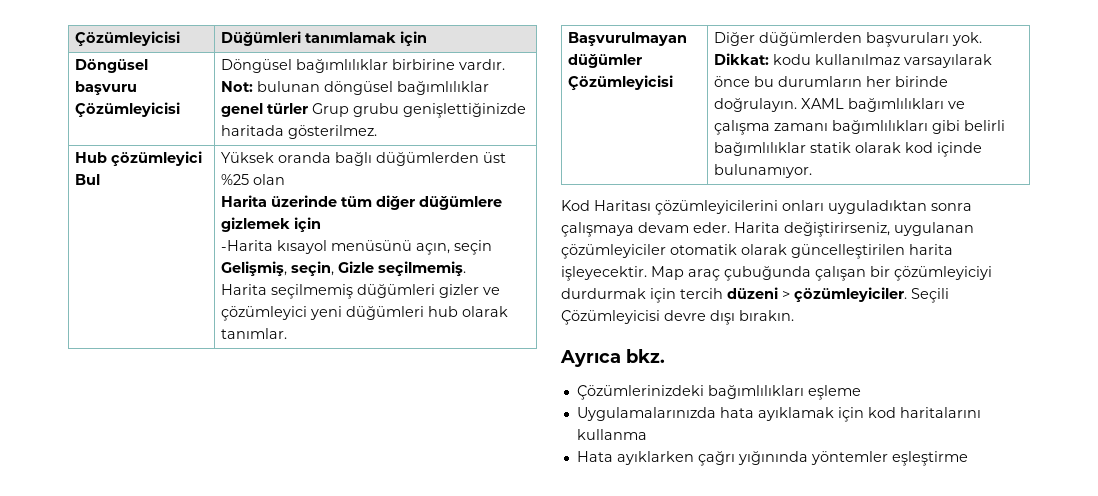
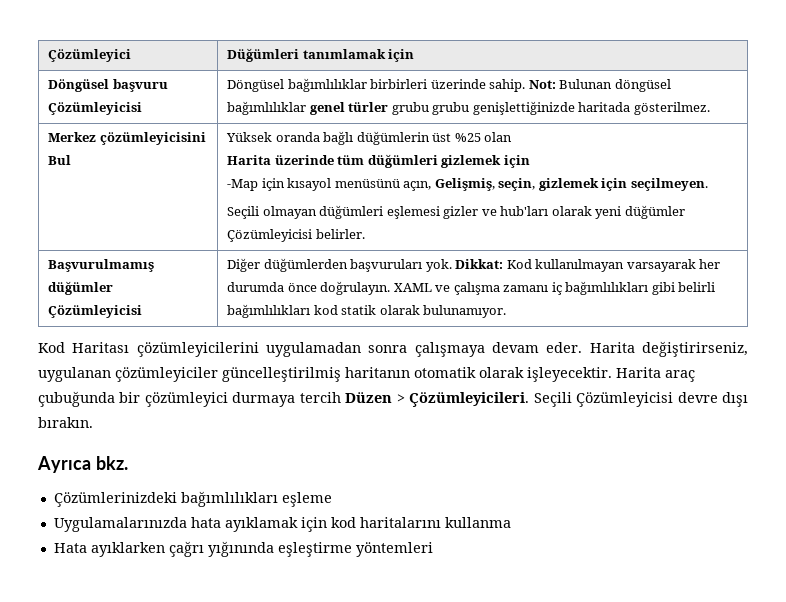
- Çözümleyicisi | Düğümleri tanımlamak için
+ Çözümleyici | Düğümleri tanımlamak için
- Döngüsel başvuru Çözümleyicisi | Döngüsel bağımlılıklar birbirine vardır. Not: bulunan döngüsel bağımlılıklar genel türler Grup grubu genişlettiğinizde haritada gösterilmez.
+ Döngüsel başvuru Çözümleyicisi | Döngüsel bağımlılıklar birbirleri üzerinde sahip. Not: Bulunan döngüsel bağımlılıklar genel türler grubu grubu genişlettiğinizde haritada gösterilmez.
- Hub çözümleyici Bul | Yüksek oranda bağlı düğümlerden üst %25 olan
- Harita üzerinde tüm diğer düğümlere gizlemek için
- -Harita kısayol menüsünü açın, seçin Gelişmiş, seçin, Gizle seçilmemiş.
- Harita seçilmemiş düğümleri gizler ve çözümleyici yeni düğümleri hub olarak tanımlar.
- Başvurulmayan düğümler Çözümleyicisi | Diğer düğümlerden başvuruları yok. Dikkat: kodu kullanılmaz varsayılarak önce bu durumların her birinde doğrulayın. XAML bağımlılıkları ve çalışma zamanı bağımlılıkları gibi belirli bağımlılıklar statik olarak kod içinde bulunamıyor.
+ Merkez çözümleyicisini Bul | Yüksek oranda bağlı düğümlerin üst %25 olan
+ Harita üzerinde tüm düğümleri gizlemek için
+ -Map için kısayol menüsünü açın, Gelişmiş, seçin, gizlemek için seçilmeyen.
+ Seçili olmayan düğümleri eşlemesi gizler ve hub'ları olarak yeni düğümler Çözümleyicisi belirler.
+ Başvurulmamış düğümler Çözümleyicisi | Diğer düğümlerden başvuruları yok. Dikkat: Kod kullanılmayan varsayarak her durumda önce doğrulayın. XAML ve çalışma zamanı iç bağımlılıkları gibi belirli bağımlılıkları kod statik olarak bulunamıyor.
- Kod Haritası çözümleyicilerini onları uyguladıktan sonra çalışmaya devam eder.
+ Kod Haritası çözümleyicilerini uygulamadan sonra çalışmaya devam eder.
- Harita değiştirirseniz, uygulanan çözümleyiciler otomatik olarak güncelleştirilen harita işleyecektir. Map araç çubuğunda çalışan bir çözümleyiciyi durdurmak için tercih düzeni > çözümleyiciler.
+ Harita değiştirirseniz, uygulanan çözümleyiciler güncelleştirilmiş haritanın otomatik olarak işleyecektir. Harita araç çubuğunda bir çözümleyici durmaya tercih Düzen > Çözümleyicileri.
- Hata ayıklarken çağrı yığınında yöntemler eşleştirme
+ Hata ayıklarken çağrı yığınında eşleştirme yöntemleri

